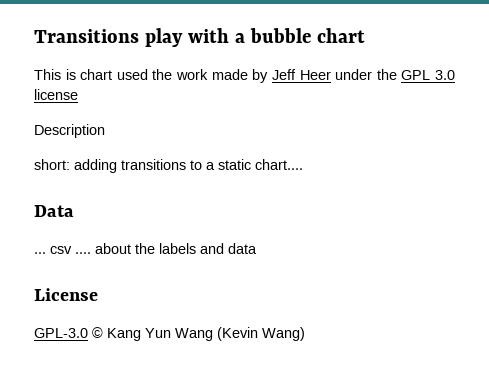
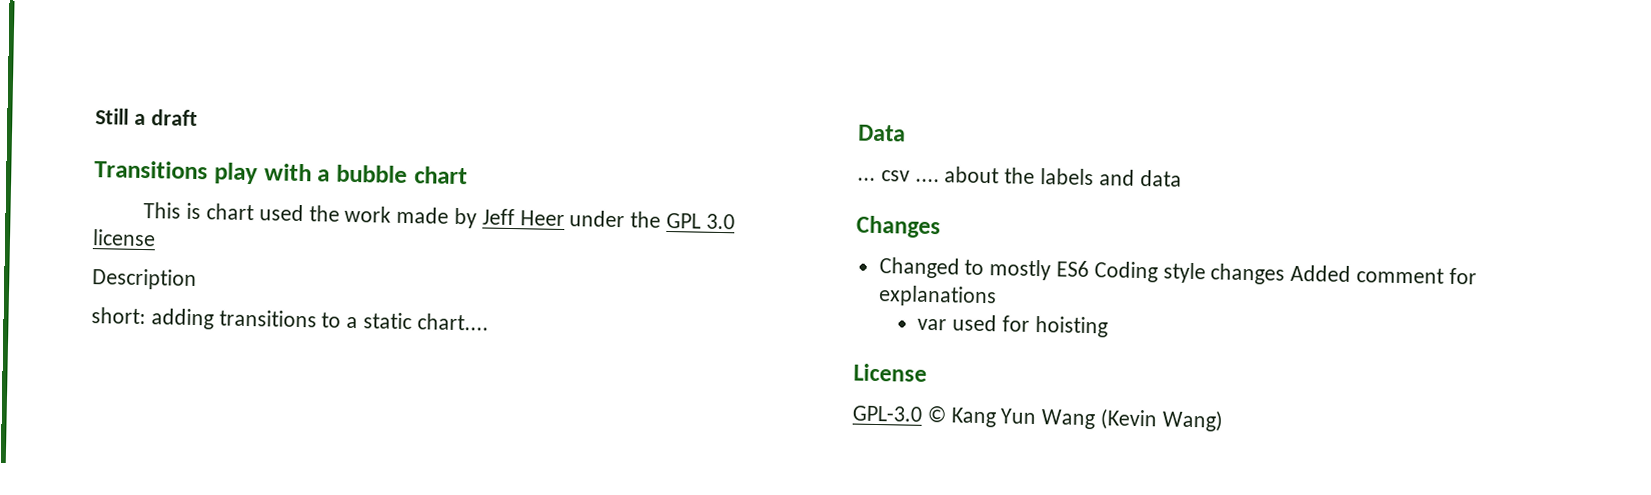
+ Still a draft
+ Changes
+ Changed to mostly ES6 Coding style changes Added comment for explanations
+ var used for hoisting

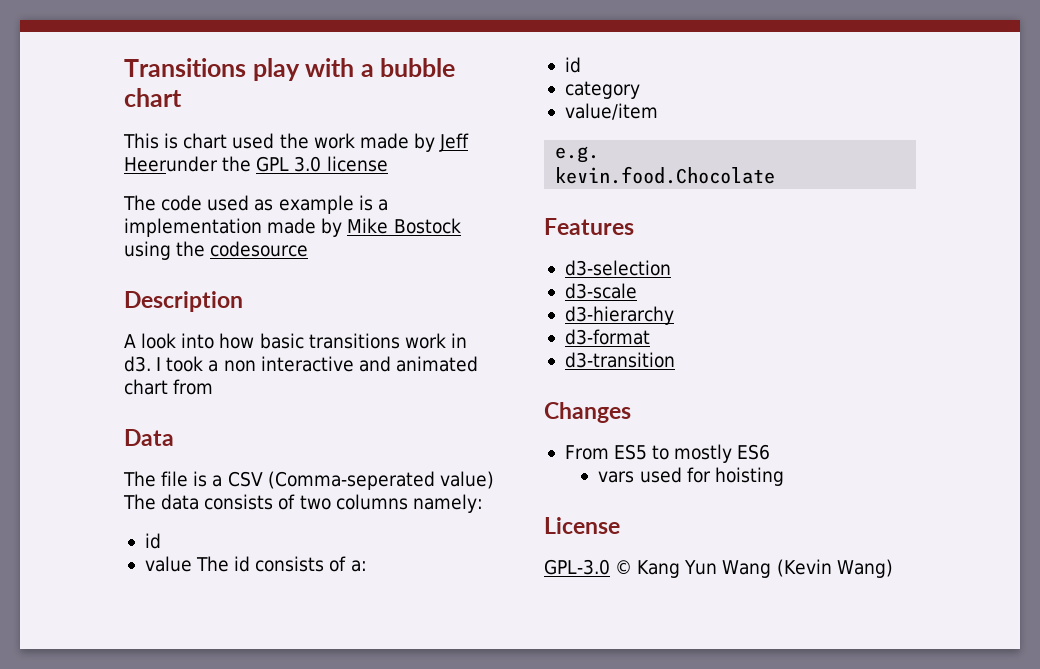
- Still a draft
- This is chart used the work made by Jeff Heer under the GPL 3.0 license
+ This is chart used the work made by Jeff Heerunder the GPL 3.0 license
+ The code used as example is a implementation made by Mike Bostock using the codesource
  Description
- short: adding transitions to a static chart....
+ A look into how basic transitions work in d3. I took a non interactive and animated chart from
  Data
- ... csv .... about the labels and data
+ The file is a CSV (Comma-seperated value) The data consists of two columns namely:
+ id
+ value The id consists of a:
+ id
+ category
+ value/item
+ e.g.
+ kevin.food.Chocolate
+ Features
+ d3-selection
+ d3-scale
+ d3-hierarchy
+ d3-format
+ d3-transition
- Changed to mostly ES6 Coding style changes Added comment for explanations
- var used for hoisting
+ From ES5 to mostly ES6
+ vars used for hoisting

